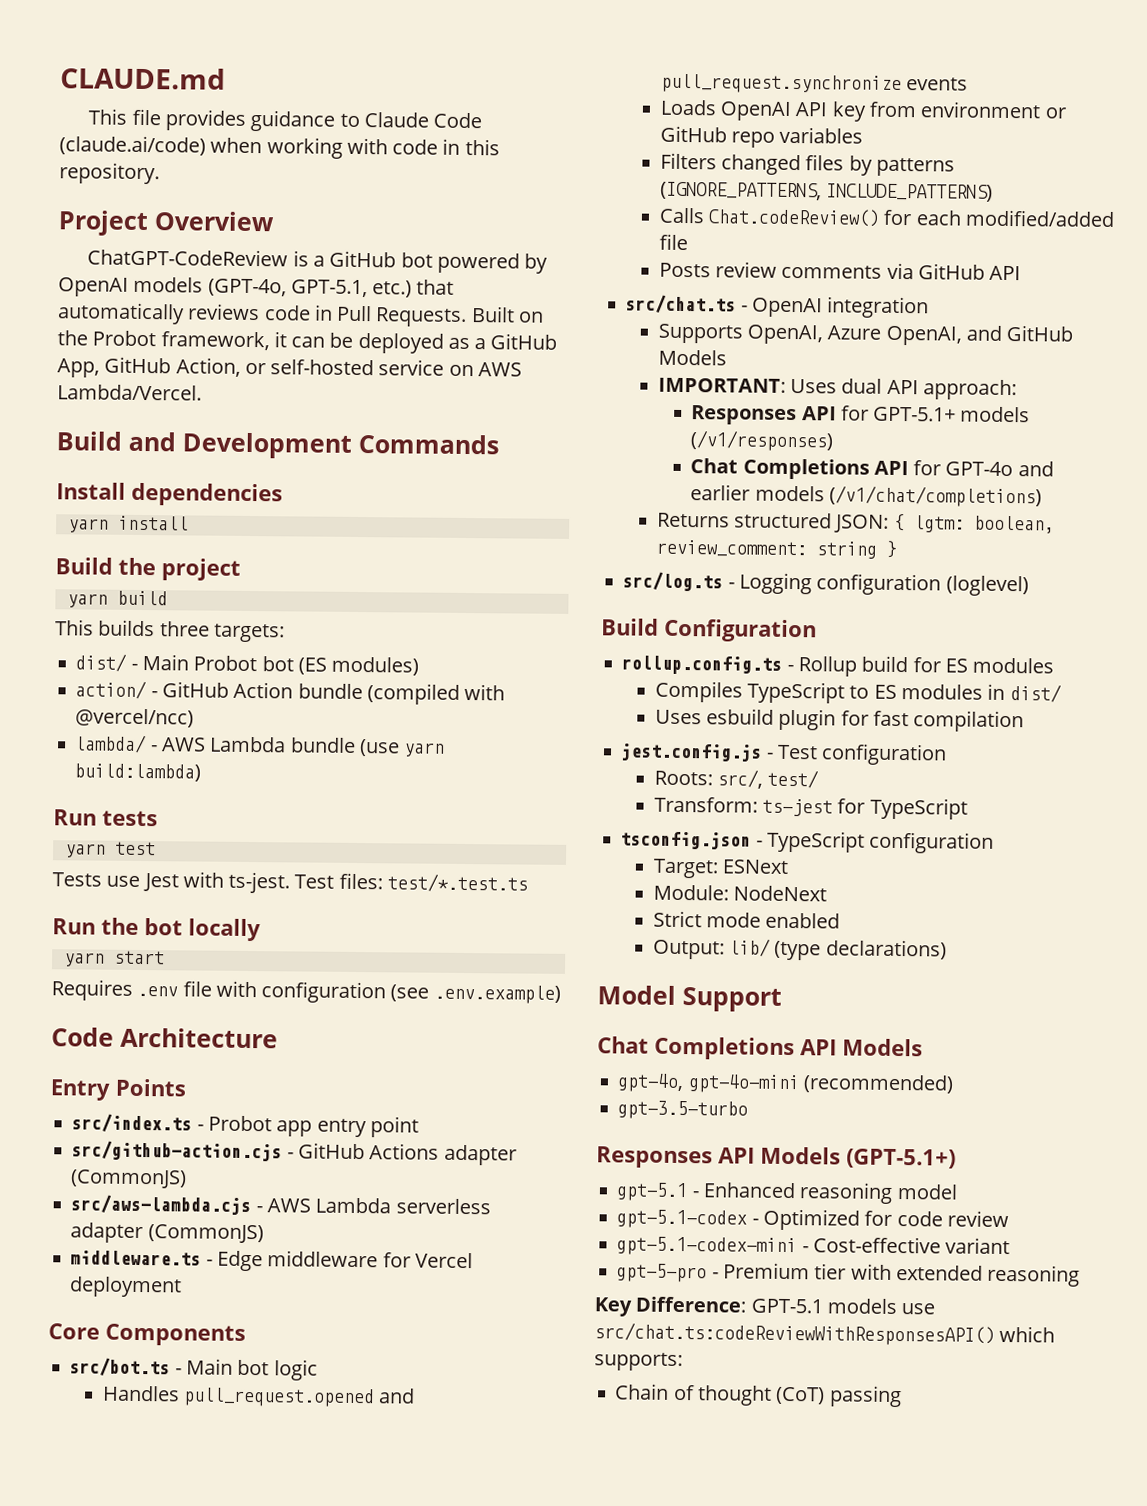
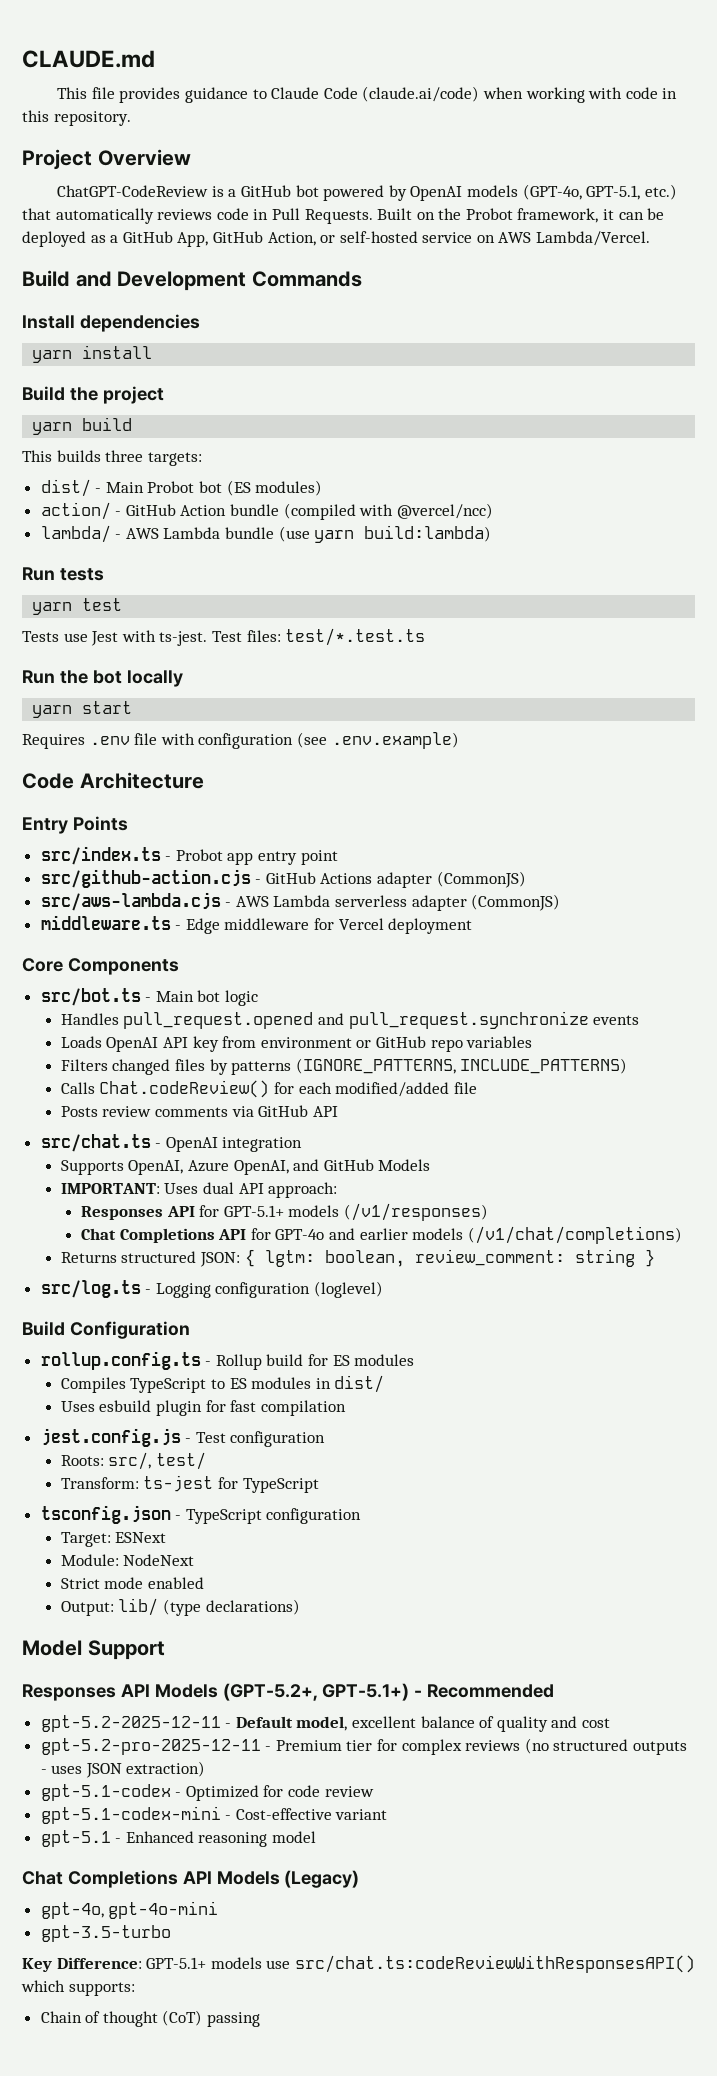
- Chat Completions API Models
- gpt-4o, gpt-4o-mini (recommended)
- gpt-3.5-turbo
- Responses API Models (GPT-5.1+)
- gpt-5.1 - Enhanced reasoning model
+ Responses API Models (GPT-5.2+, GPT-5.1+) - Recommended
+ gpt-5.2-2025-12-11 - Default model, excellent balance of quality and cost
+ gpt-5.2-pro-2025-12-11 - Premium tier for complex reviews (no structured outputs - uses JSON extraction)
- gpt-5-pro - Premium tier with extended reasoning
+ gpt-5.1 - Enhanced reasoning model
+ Chat Completions API Models (Legacy)
+ gpt-4o, gpt-4o-mini
+ gpt-3.5-turbo
- Key Difference: GPT-5.1 models use src/chat.ts:codeReviewWithResponsesAPI() which supports:
+ Key Difference: GPT-5.1+ models use src/chat.ts:codeReviewWithResponsesAPI() which supports:

